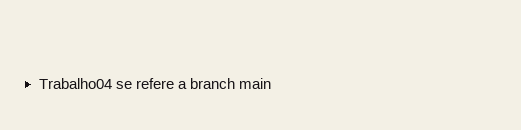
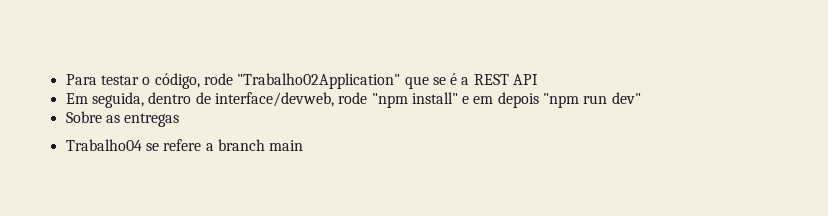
+ Para testar o código, rode "Trabalho02Application" que se é a REST API
+ Em seguida, dentro de interface/devweb, rode "npm install" e em depois "npm run dev"
+ Sobre as entregas

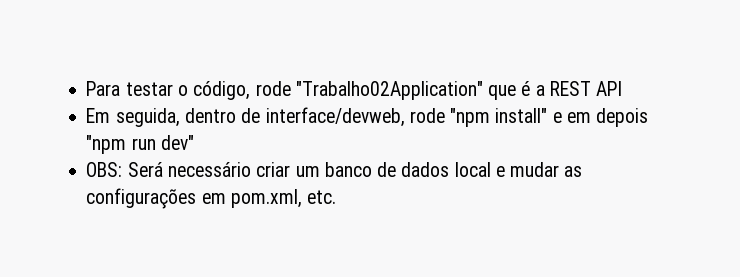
- Para testar o código, rode "Trabalho02Application" que se é a REST API
+ Para testar o código, rode "Trabalho02Application" que é a REST API
- Sobre as entregas
- Trabalho04 se refere a branch main
+ OBS: Será necessário criar um banco de dados local e mudar as configurações em pom.xml, etc.

